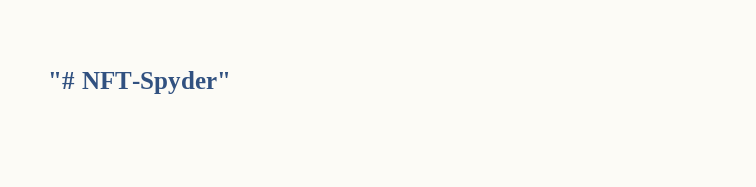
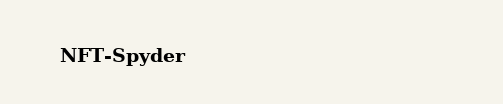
- "# NFT-Spyder"
+ NFT-Spyder

